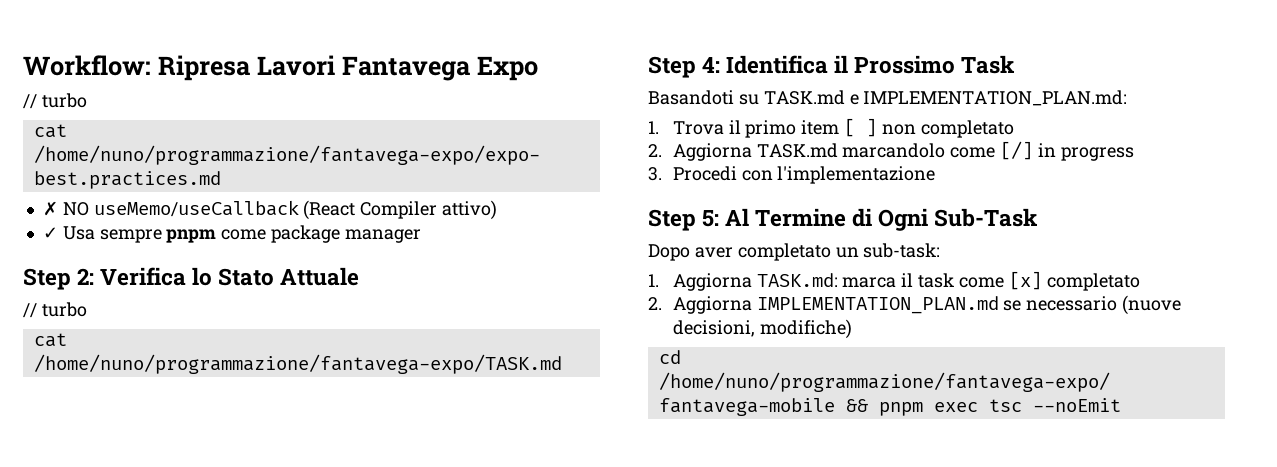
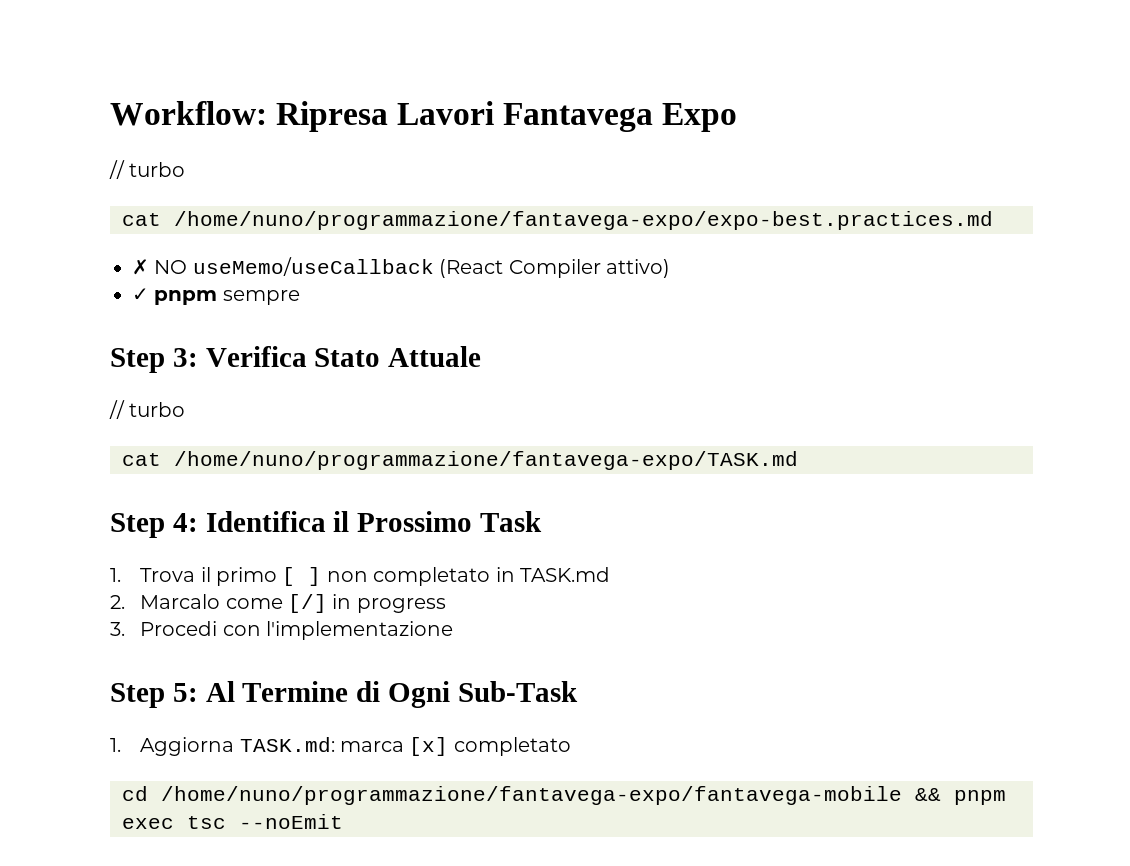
- ✓ Usa sempre pnpm come package manager
- Step 2: Verifica lo Stato Attuale
+ ✓ pnpm sempre
+ Step 3: Verifica Stato Attuale
- Basandoti su TASK.md e IMPLEMENTATION_PLAN.md:
- 1. Trova il primo item [ ] non completato
- 2. Aggiorna TASK.md marcandolo come [/] in progress
+ 1. Trova il primo [ ] non completato in TASK.md
+ 2. Marcalo come [/] in progress
- Dopo aver completato un sub-task:
- 1. Aggiorna TASK.md: marca il task come [x] completato
+ 1. Aggiorna TASK.md: marca [x] completato
- 2. Aggiorna IMPLEMENTATION_PLAN.md se necessario (nuove decisioni, modifiche)

